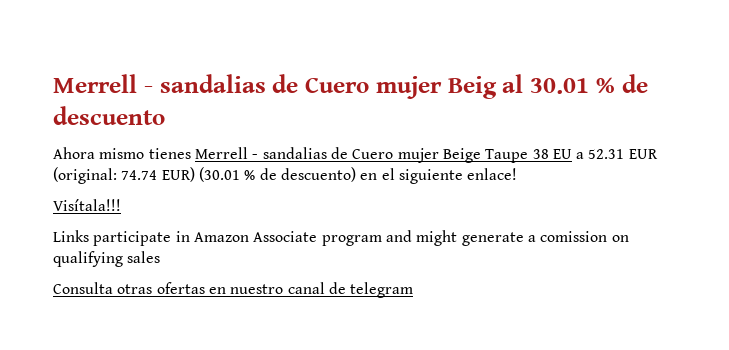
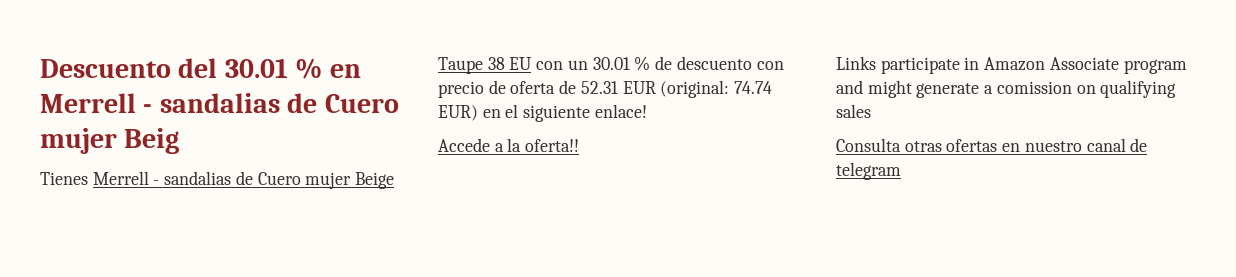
- Merrell - sandalias de Cuero mujer Beig al 30.01 % de descuento
- Ahora mismo tienes Merrell - sandalias de Cuero mujer Beige Taupe 38 EU a 52.31 EUR (original: 74.74 EUR) (30.01 % de descuento) en el siguiente enlace!
+ Descuento del 30.01 % en Merrell - sandalias de Cuero mujer Beig
+ Tienes Merrell - sandalias de Cuero mujer Beige Taupe 38 EU con un 30.01 % de descuento con precio de oferta de 52.31 EUR (original: 74.74 EUR) en el siguiente enlace!
- Visítala!!!
+ Accede a la oferta!!

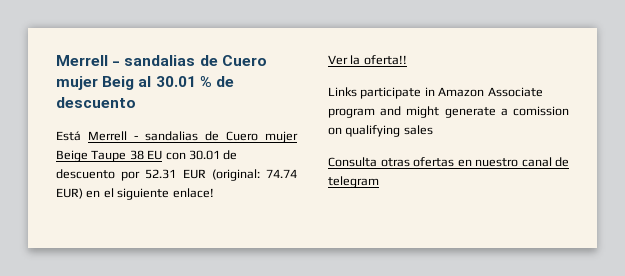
- Descuento del 30.01 % en Merrell - sandalias de Cuero mujer Beig
- Tienes Merrell - sandalias de Cuero mujer Beige Taupe 38 EU con un 30.01 % de descuento con precio de oferta de 52.31 EUR (original: 74.74 EUR) en el siguiente enlace!
+ Merrell - sandalias de Cuero mujer Beig al 30.01 % de descuento
+ Está Merrell - sandalias de Cuero mujer Beige Taupe 38 EU con 30.01 de descuento por 52.31 EUR (original: 74.74 EUR) en el siguiente enlace!
- Accede a la oferta!!
+ Ver la oferta!!

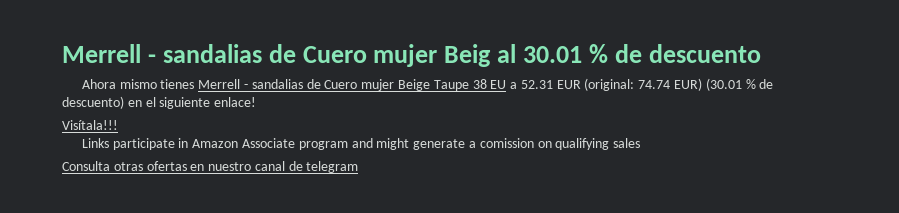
- Está Merrell - sandalias de Cuero mujer Beige Taupe 38 EU con 30.01 de descuento por 52.31 EUR (original: 74.74 EUR) en el siguiente enlace!
+ Ahora mismo tienes Merrell - sandalias de Cuero mujer Beige Taupe 38 EU a 52.31 EUR (original: 74.74 EUR) (30.01 % de descuento) en el siguiente enlace!
- Ver la oferta!!
+ Visítala!!!

